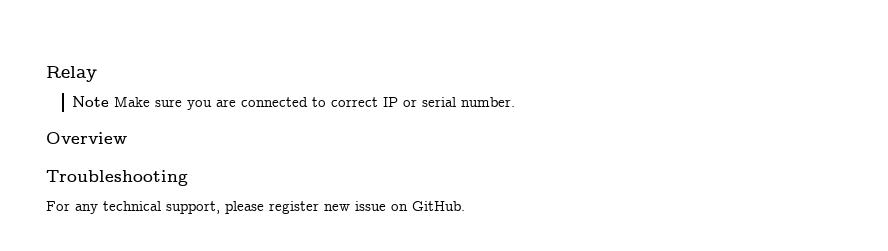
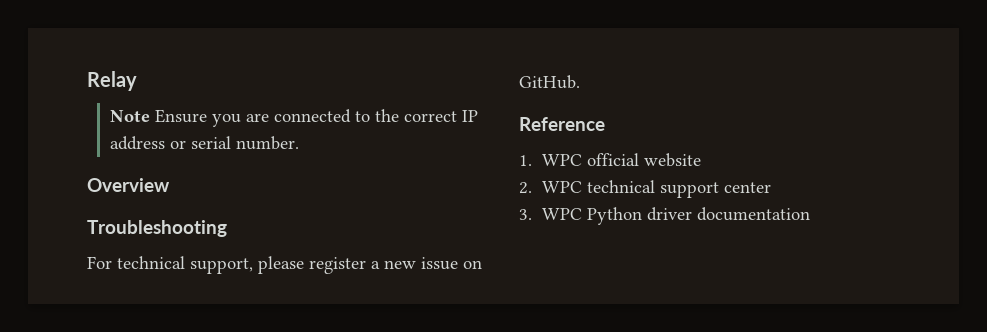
- Note Make sure you are connected to correct IP or serial number.
+ Note Ensure you are connected to the correct IP address or serial number.
- For any technical support, please register new issue on GitHub.
+ For technical support, please register a new issue on GitHub.
+ Reference
+ 1. WPC official website
+ 2. WPC technical support center
+ 3. WPC Python driver documentation

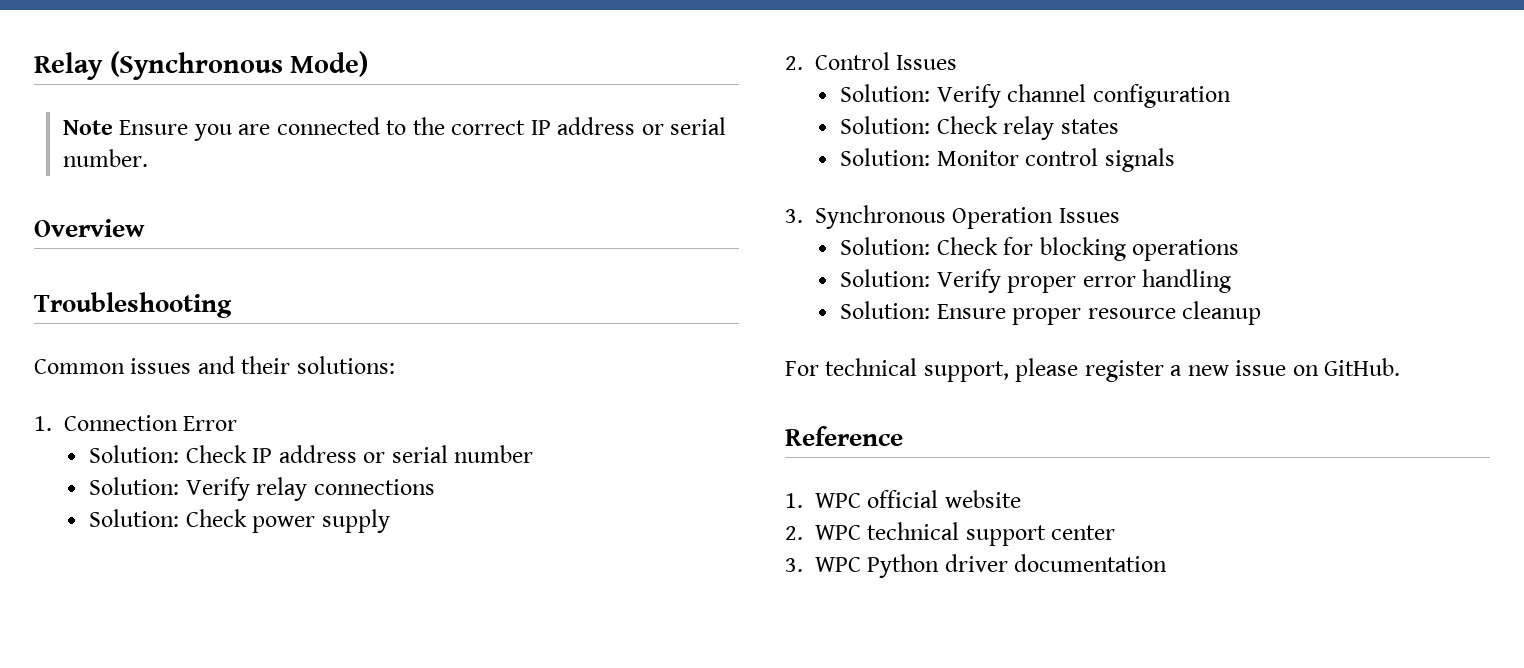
- Relay
+ Relay (Synchronous Mode)
+ Common issues and their solutions:
+ 1. Connection Error
+ Solution: Check IP address or serial number
+ Solution: Verify relay connections
+ Solution: Check power supply
+ 2. Control Issues
+ Solution: Verify channel configuration
+ Solution: Check relay states
+ Solution: Monitor control signals
+ 3. Synchronous Operation Issues
+ Solution: Check for blocking operations
+ Solution: Verify proper error handling
+ Solution: Ensure proper resource cleanup

